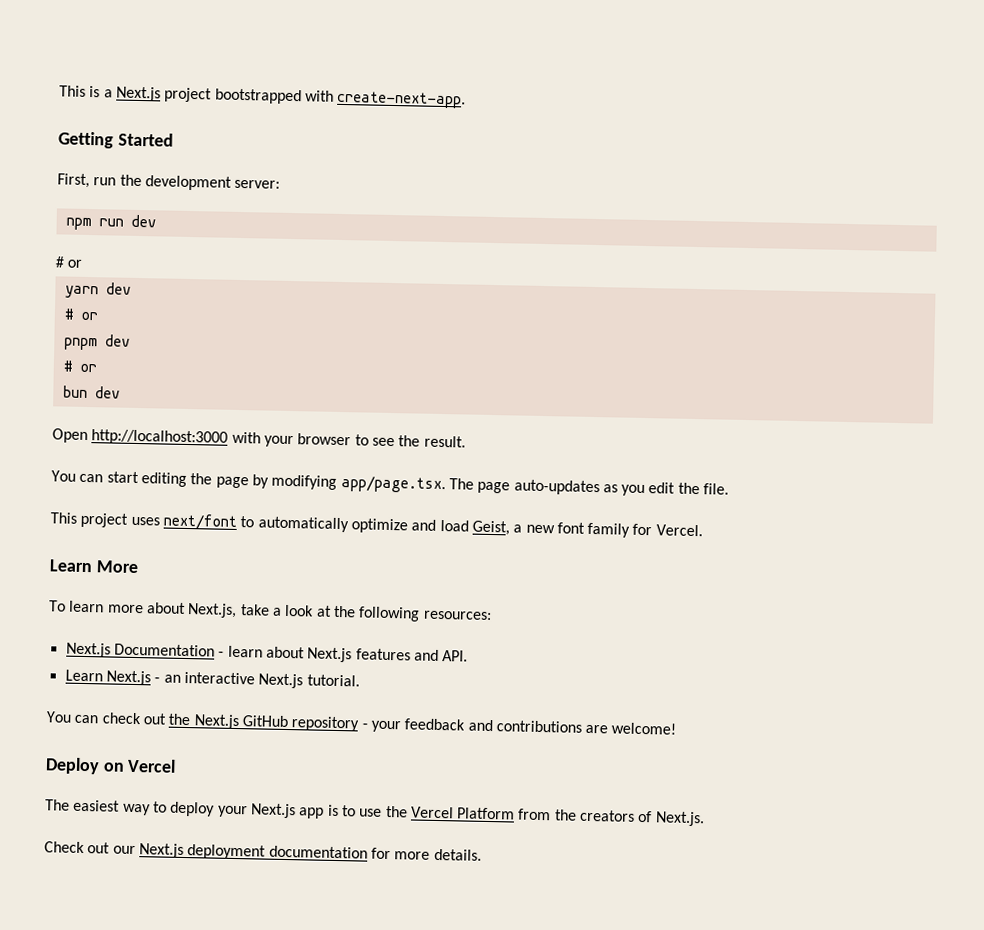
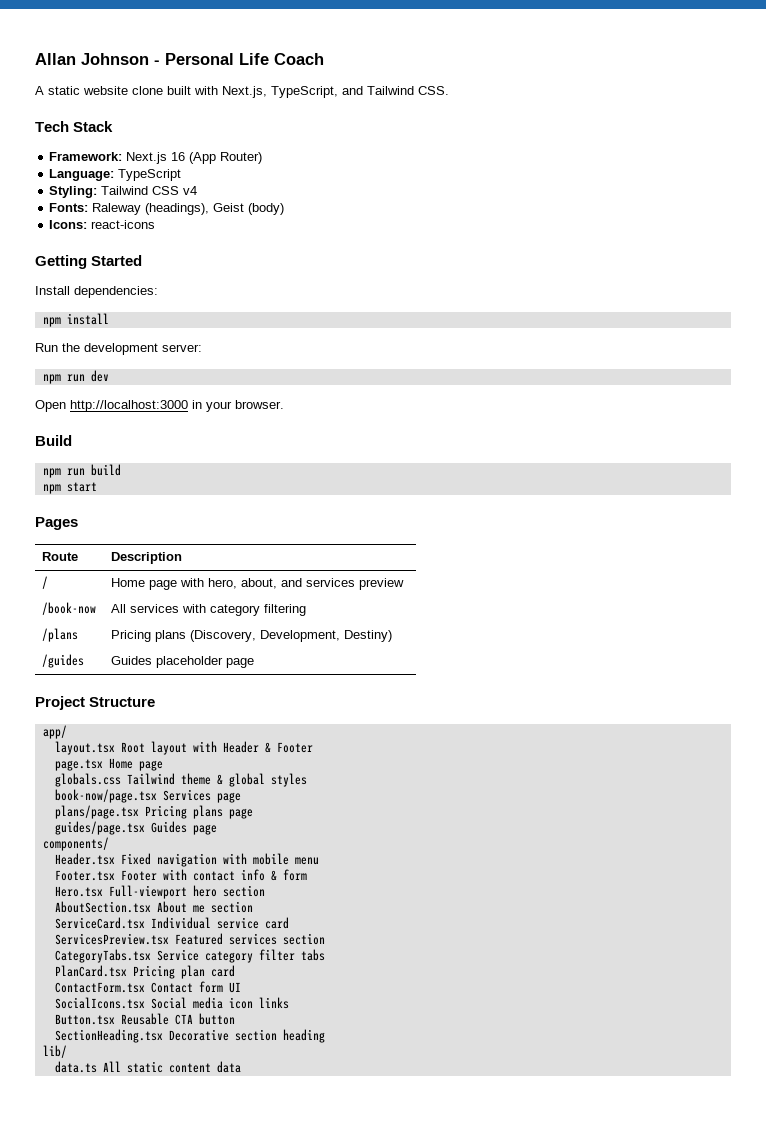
- This is a Next.js project bootstrapped with create-next-app.
+ Allan Johnson - Personal Life Coach
+ A static website clone built with Next.js, TypeScript, and Tailwind CSS.
+ Tech Stack
+ Framework: Next.js 16 (App Router)
+ Language: TypeScript
+ Styling: Tailwind CSS v4
+ Fonts: Raleway (headings), Geist (body)
+ Icons: react-icons
  Getting Started
- First, run the development server:
+ Install dependencies:
+ npm install
+ Run the development server:
  npm run dev
- # or
- yarn dev
- # or
- pnpm dev
- # or
- bun dev
- Open http://localhost:3000 with your browser to see the result.
- You can start editing the page by modifying app/page.tsx. The page auto-updates as you edit the file.
- This project uses next/font to automatically optimize and load Geist, a new font family for Vercel.
- Learn More
- To learn more about Next.js, take a look at the following resources:
- Next.js Documentation - learn about Next.js features and API.
- Learn Next.js - an interactive Next.js tutorial.
- You can check out the Next.js GitHub repository - your feedback and contributions are welcome!
- Deploy on Vercel
- The easiest way to deploy your Next.js app is to use the Vercel Platform from the creators of Next.js.
- Check out our Next.js deployment documentation for more details.
+ Open http://localhost:3000 in your browser.
+ Build
+ npm run build
+ npm start
+ Pages
+ Route | Description
+ / | Home page with hero, about, and services preview
+ /book-now | All services with category filtering
+ /plans | Pricing plans (Discovery, Development, Destiny)
+ /guides | Guides placeholder page
+ Project Structure
+ app/
+ layout.tsx Root layout with Header & Footer
+ page.tsx Home page
+ globals.css Tailwind theme & global styles
+ book-now/page.tsx Services page
+ plans/page.tsx Pricing plans page
+ guides/page.tsx Guides page
+ components/
+ Header.tsx Fixed navigation with mobile menu
+ Footer.tsx Footer with contact info & form
+ Hero.tsx Full-viewport hero section
+ AboutSection.tsx About me section
+ ServiceCard.tsx Individual service card
+ ServicesPreview.tsx Featured services section
+ CategoryTabs.tsx Service category filter tabs
+ PlanCard.tsx Pricing plan card
+ ContactForm.tsx Contact form UI
+ SocialIcons.tsx Social media icon links
+ Button.tsx Reusable CTA button
+ SectionHeading.tsx Decorative section heading
+ lib/
+ data.ts All static content data

